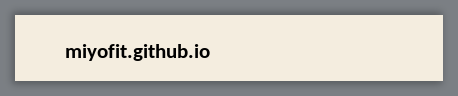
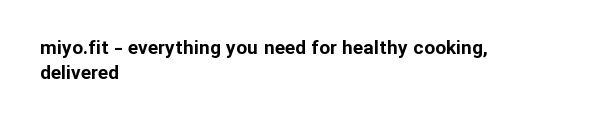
- miyofit.github.io
+ miyo.fit - everything you need for healthy cooking, delivered

